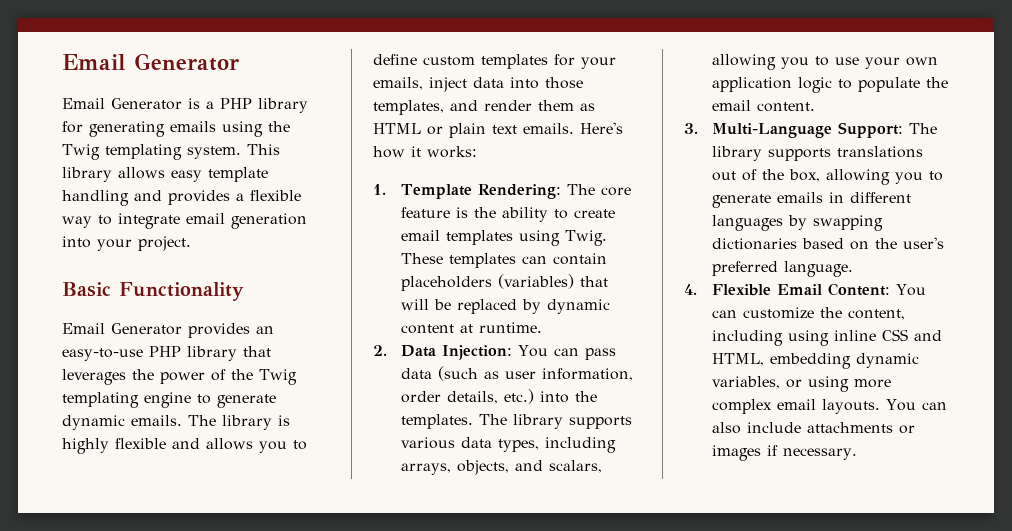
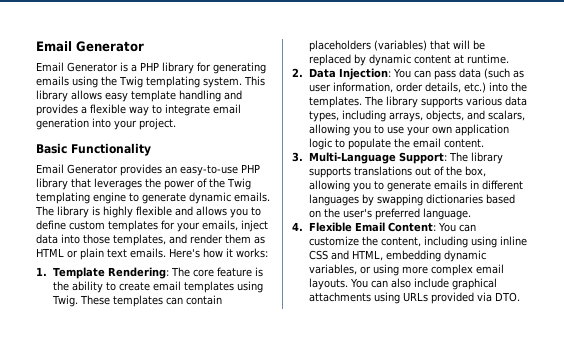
- You can also include attachments or images if necessary.
+ You can also include graphical attachments using URLs provided via DTO.

